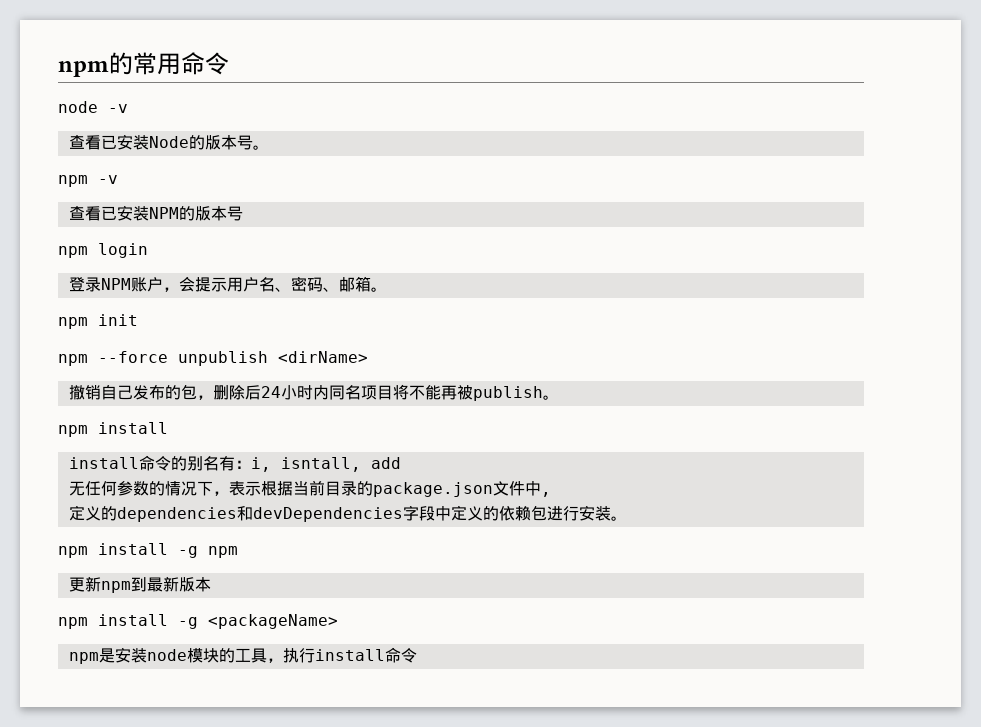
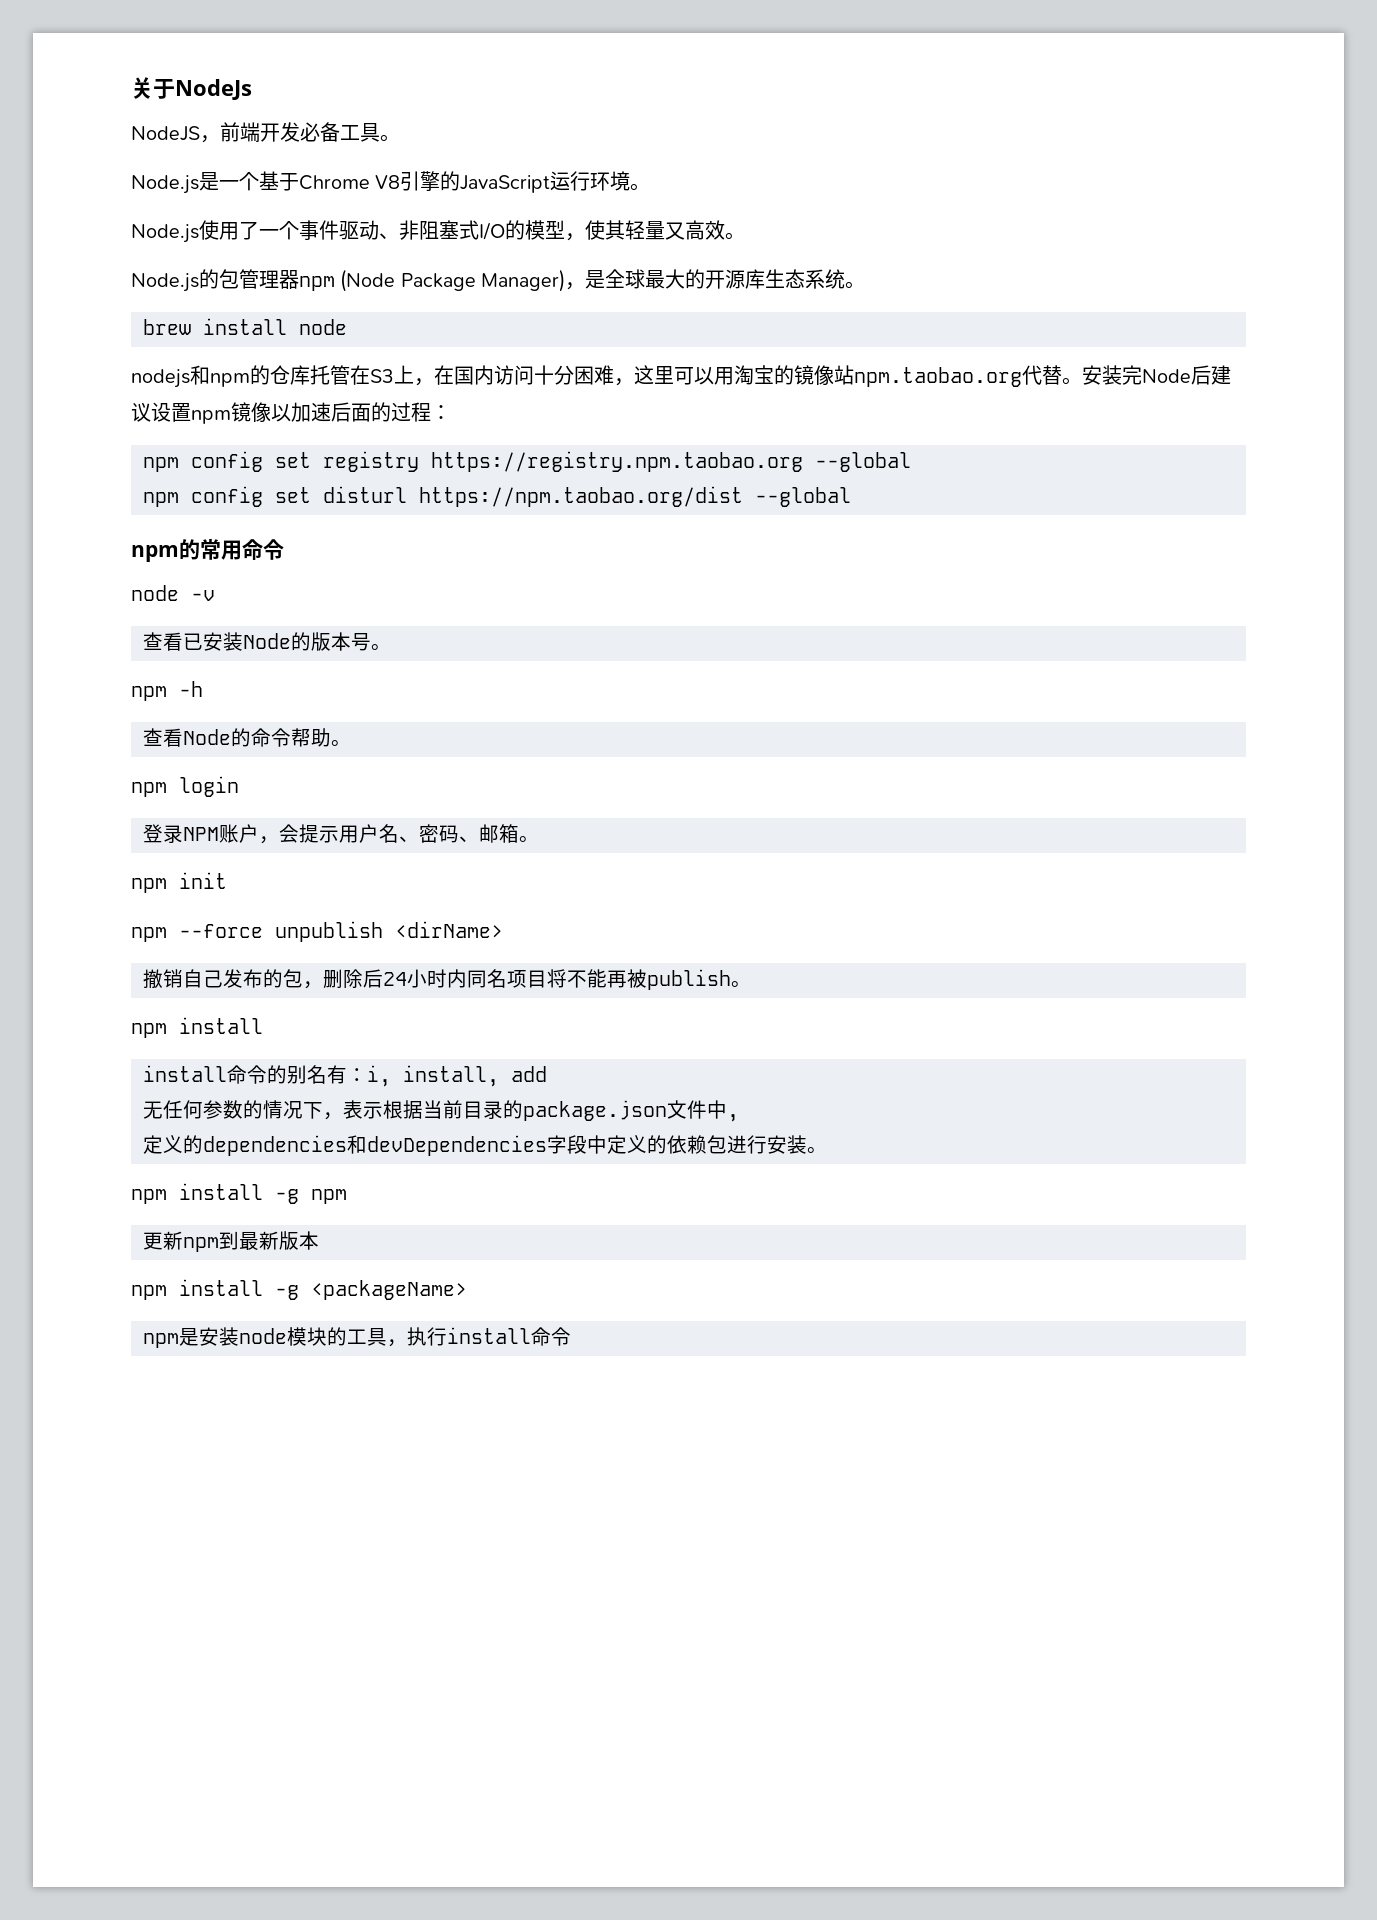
+ 关于NodeJs
+ NodeJS，前端开发必备工具。
+ Node.js是一个基于Chrome V8引擎的JavaScript运行环境。
+ Node.js使用了一个事件驱动、非阻塞式I/O的模型，使其轻量又高效。
+ Node.js的包管理器npm (Node Package Manager)，是全球最大的开源库生态系统。
+ brew install node
+ nodejs和npm的仓库托管在S3上，在国内访问十分困难，这里可以用淘宝的镜像站npm.taobao.org代替。安装完Node后建议设置npm镜像以加速后面的过程：
+ npm config set registry https://registry.npm.taobao.org --global
+ npm config set disturl https://npm.taobao.org/dist --global
- npm -v
- 查看已安装NPM的版本号
+ npm -h
+ 查看Node的命令帮助。
- install命令的别名有：i, isntall, add
+ install命令的别名有：i, install, add

